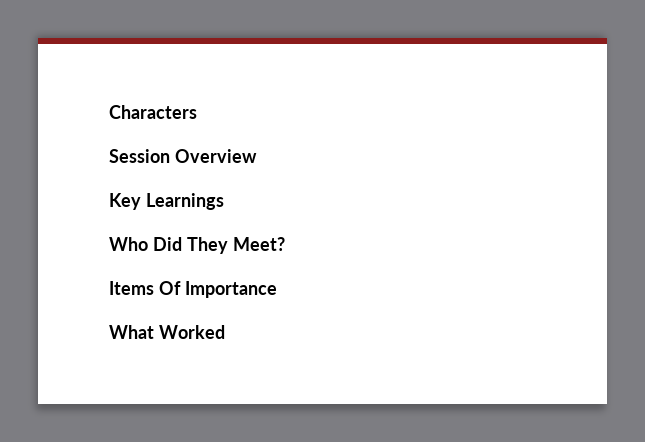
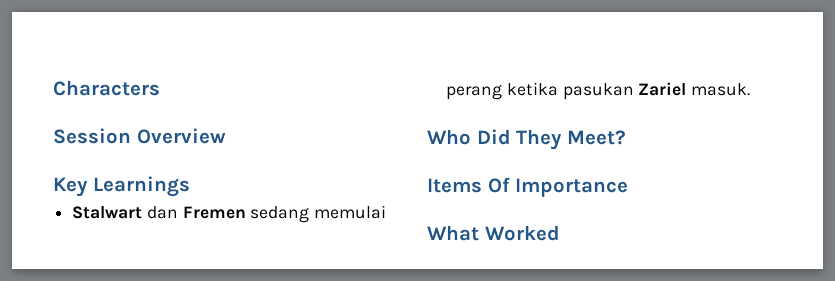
+ Stalwart dan Fremen sedang memulai perang ketika pasukan Zariel masuk.

